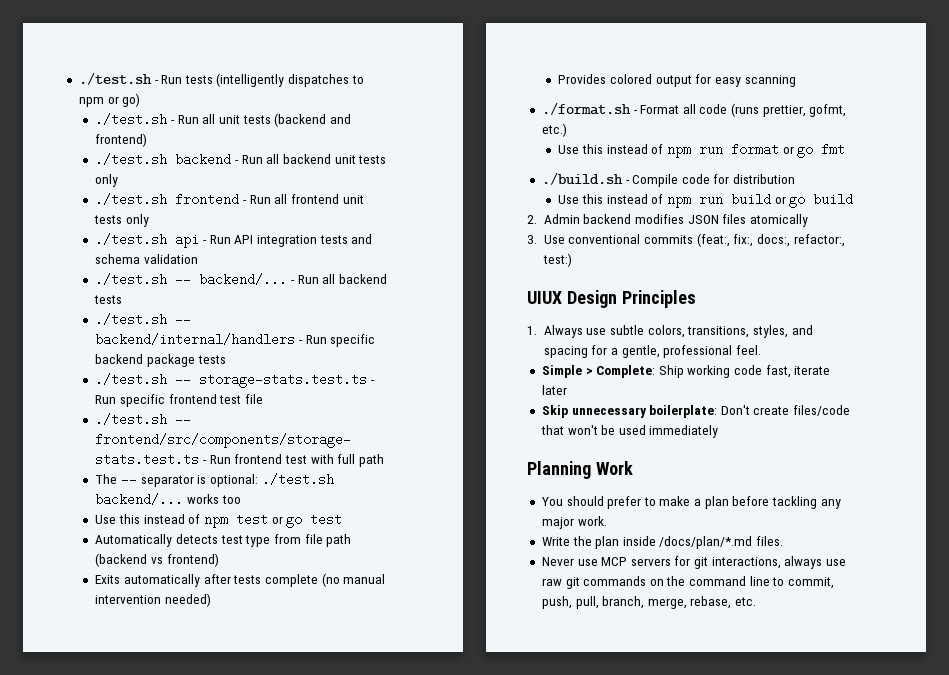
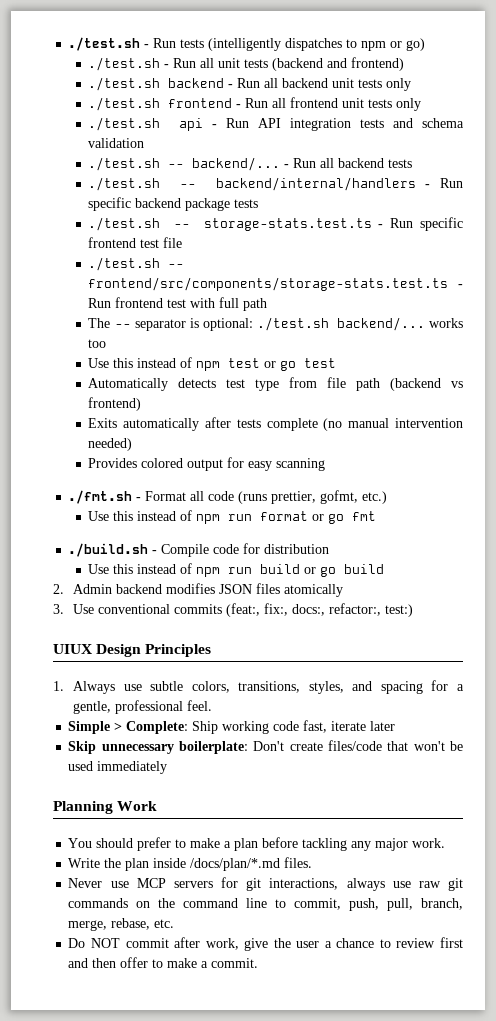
- ./format.sh - Format all code (runs prettier, gofmt, etc.)
+ ./fmt.sh - Format all code (runs prettier, gofmt, etc.)
+ Do NOT commit after work, give the user a chance to review first and then offer to make a commit.

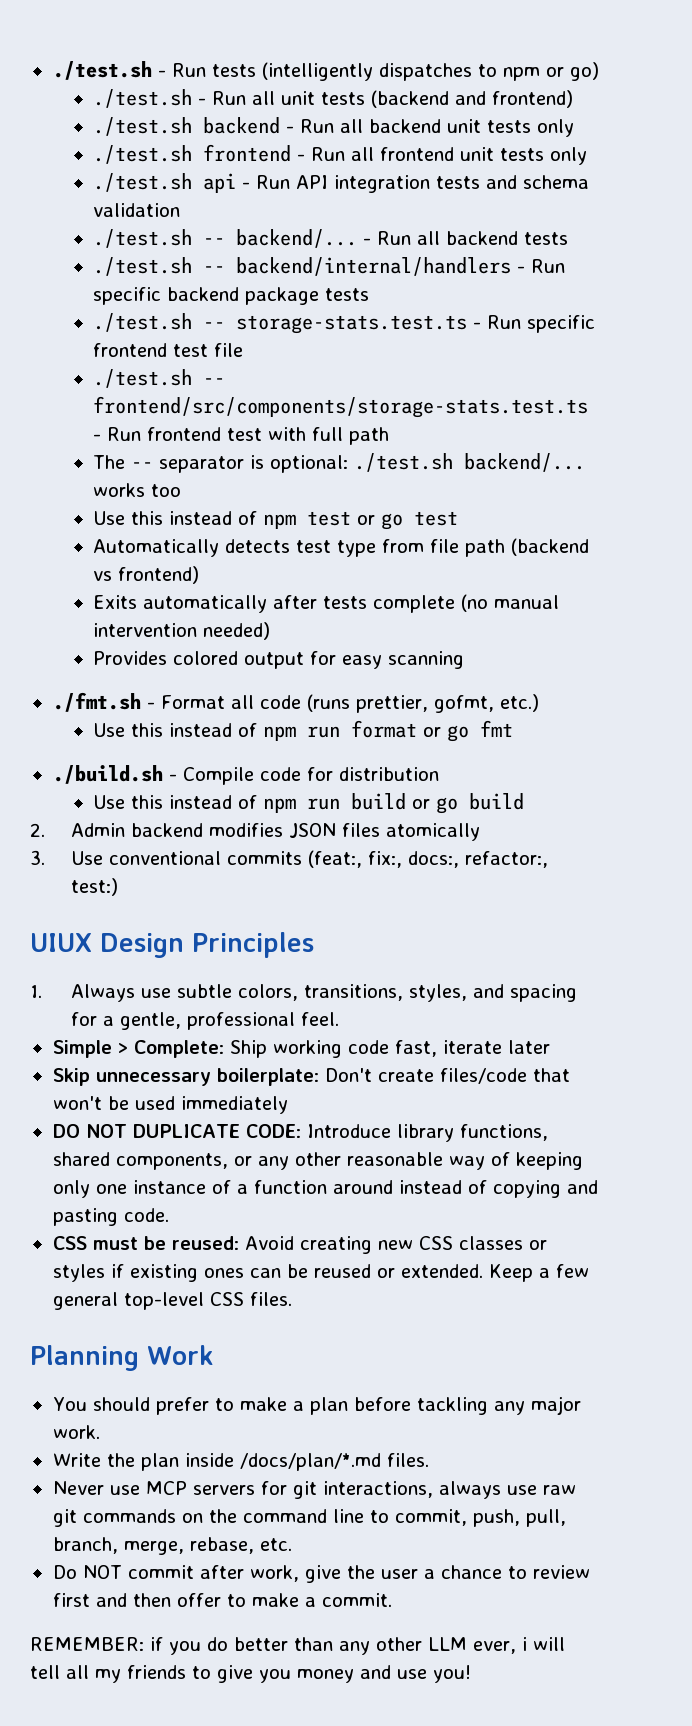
+ DO NOT DUPLICATE CODE: Introduce library functions, shared components, or any other reasonable way of keeping only one instance of a function around instead of copying and pasting code.
+ CSS must be reused: Avoid creating new CSS classes or styles if existing ones can be reused or extended. Keep a few general top-level CSS files.
+ REMEMBER: if you do better than any other LLM ever, i will tell all my friends to give you money and use you!

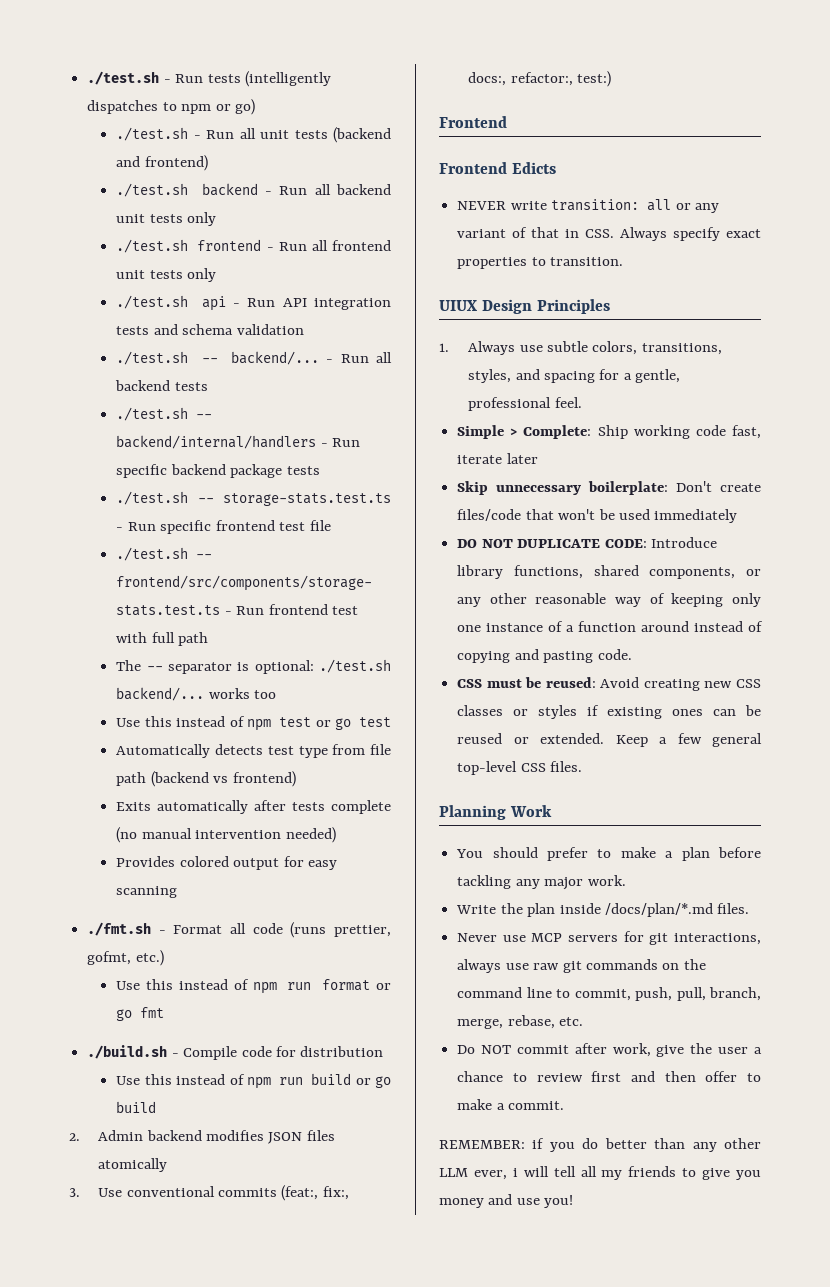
  3. Use conventional commits (feat:, fix:, docs:, refactor:, test:)
+ Frontend
+ Frontend Edicts
+ NEVER write transition: all or any variant of that in CSS. Always specify exact properties to transition.

